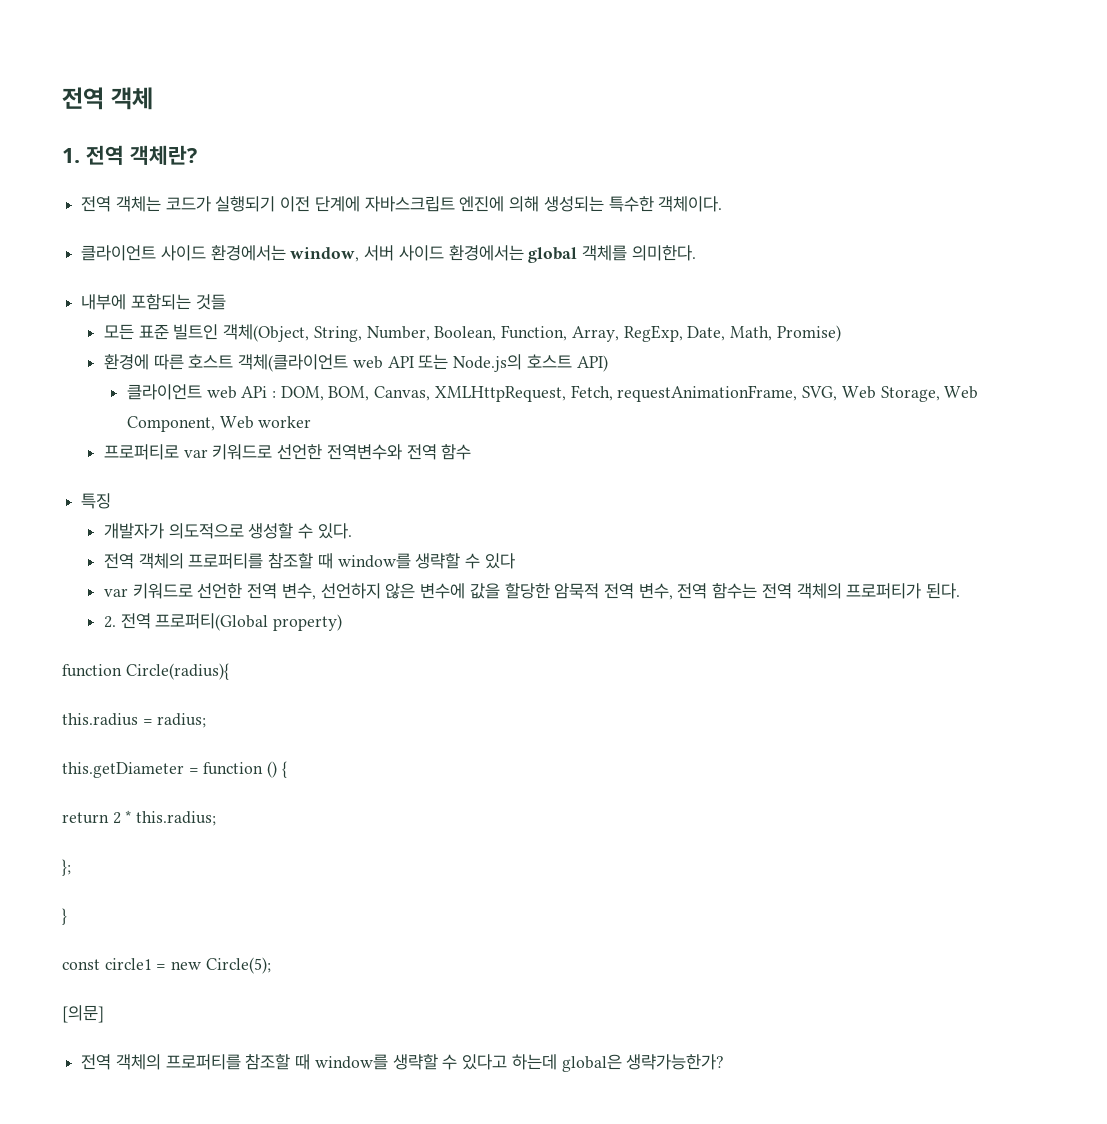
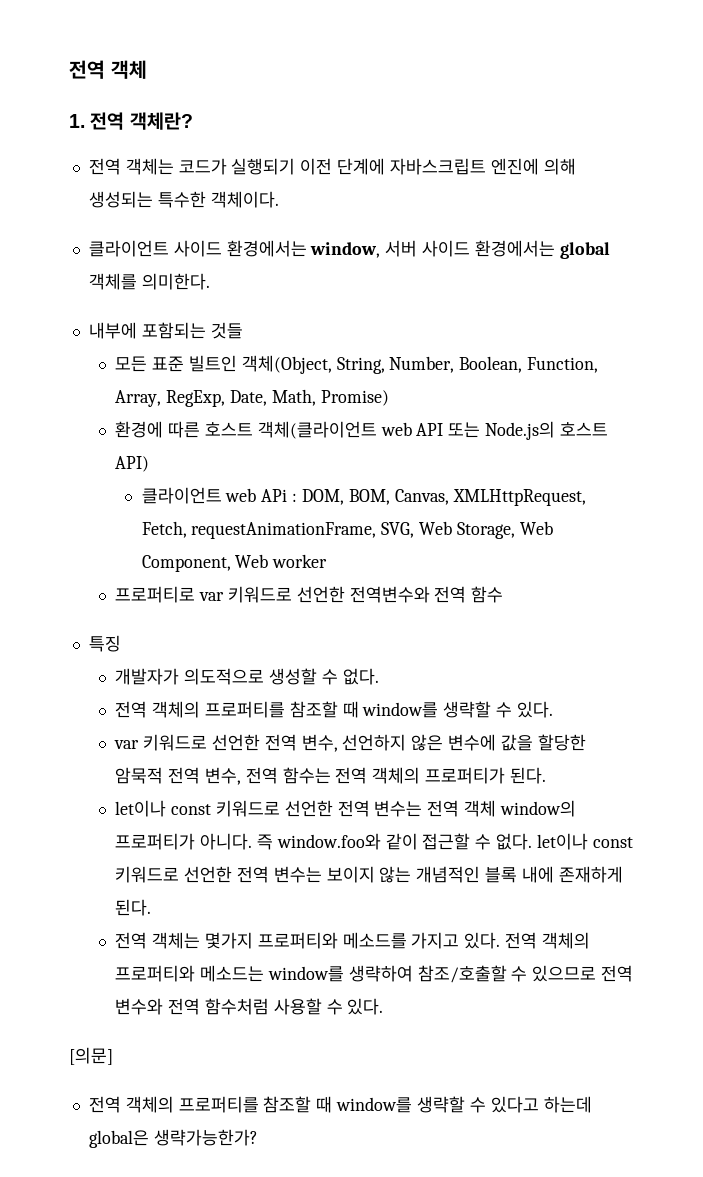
- 개발자가 의도적으로 생성할 수 있다.
- 전역 객체의 프로퍼티를 참조할 때 window를 생략할 수 있다
+ 개발자가 의도적으로 생성할 수 없다.
+ 전역 객체의 프로퍼티를 참조할 때 window를 생략할 수 있다.
- 2. 전역 프로퍼티(Global property)
- function Circle(radius){
- this.radius = radius;
- this.getDiameter = function () {
- return 2 * this.radius;
- };
- }
- const circle1 = new Circle(5);
+ let이나 const 키워드로 선언한 전역 변수는 전역 객체 window의 프로퍼티가 아니다. 즉 window.foo와 같이 접근할 수 없다. let이나 const 키워드로 선언한 전역 변수는 보이지 않는 개념적인 블록 내에 존재하게 된다.
+ 전역 객체는 몇가지 프로퍼티와 메소드를 가지고 있다. 전역 객체의 프로퍼티와 메소드는 window를 생략하여 참조/호출할 수 있으므로 전역 변수와 전역 함수처럼 사용할 수 있다.

